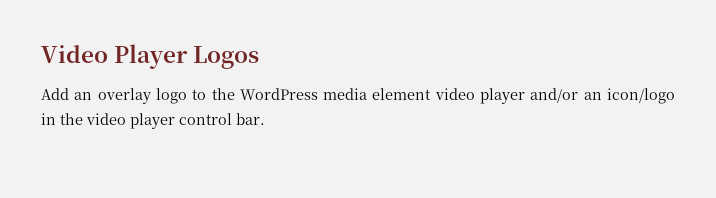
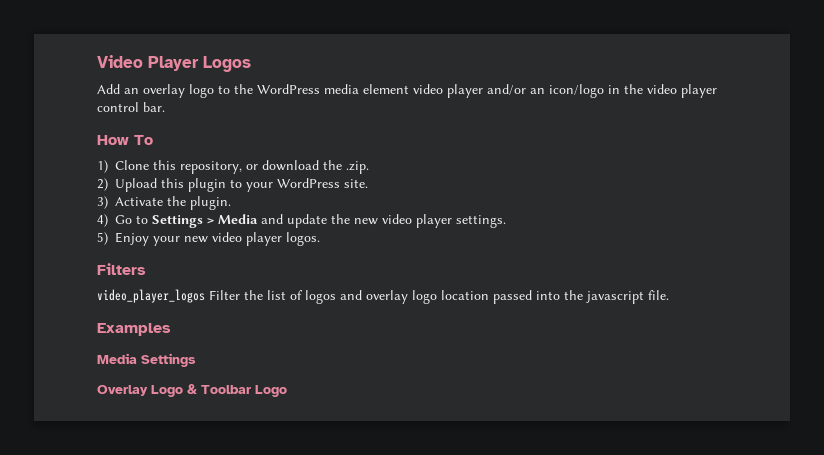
+ How To
+ 1) Clone this repository, or download the .zip.
+ 2) Upload this plugin to your WordPress site.
+ 3) Activate the plugin.
+ 4) Go to Settings > Media and update the new video player settings.
+ 5) Enjoy your new video player logos.
+ Filters
+ video_player_logos Filter the list of logos and overlay logo location passed into the javascript file.
+ Examples
+ Media Settings
+ Overlay Logo & Toolbar Logo

